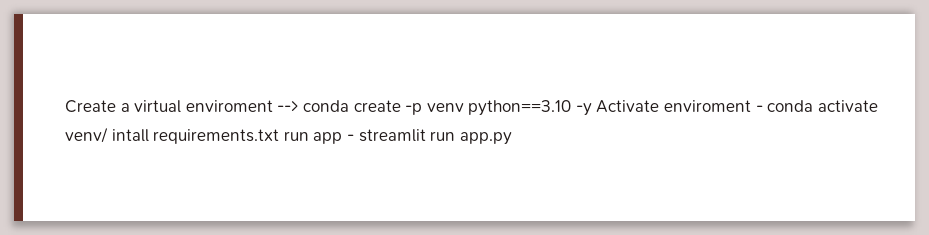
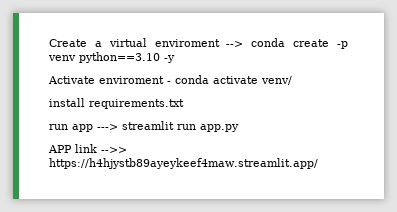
- Create a virtual enviroment --> conda create -p venv python==3.10 -y Activate enviroment - conda activate venv/ intall requirements.txt run app - streamlit run app.py
+ Create a virtual enviroment --> conda create -p venv python==3.10 -y
+ Activate enviroment - conda activate venv/
+ install requirements.txt
+ run app ---> streamlit run app.py
+ APP link -->> https://h4hjystb89ayeykeef4maw.streamlit.app/

